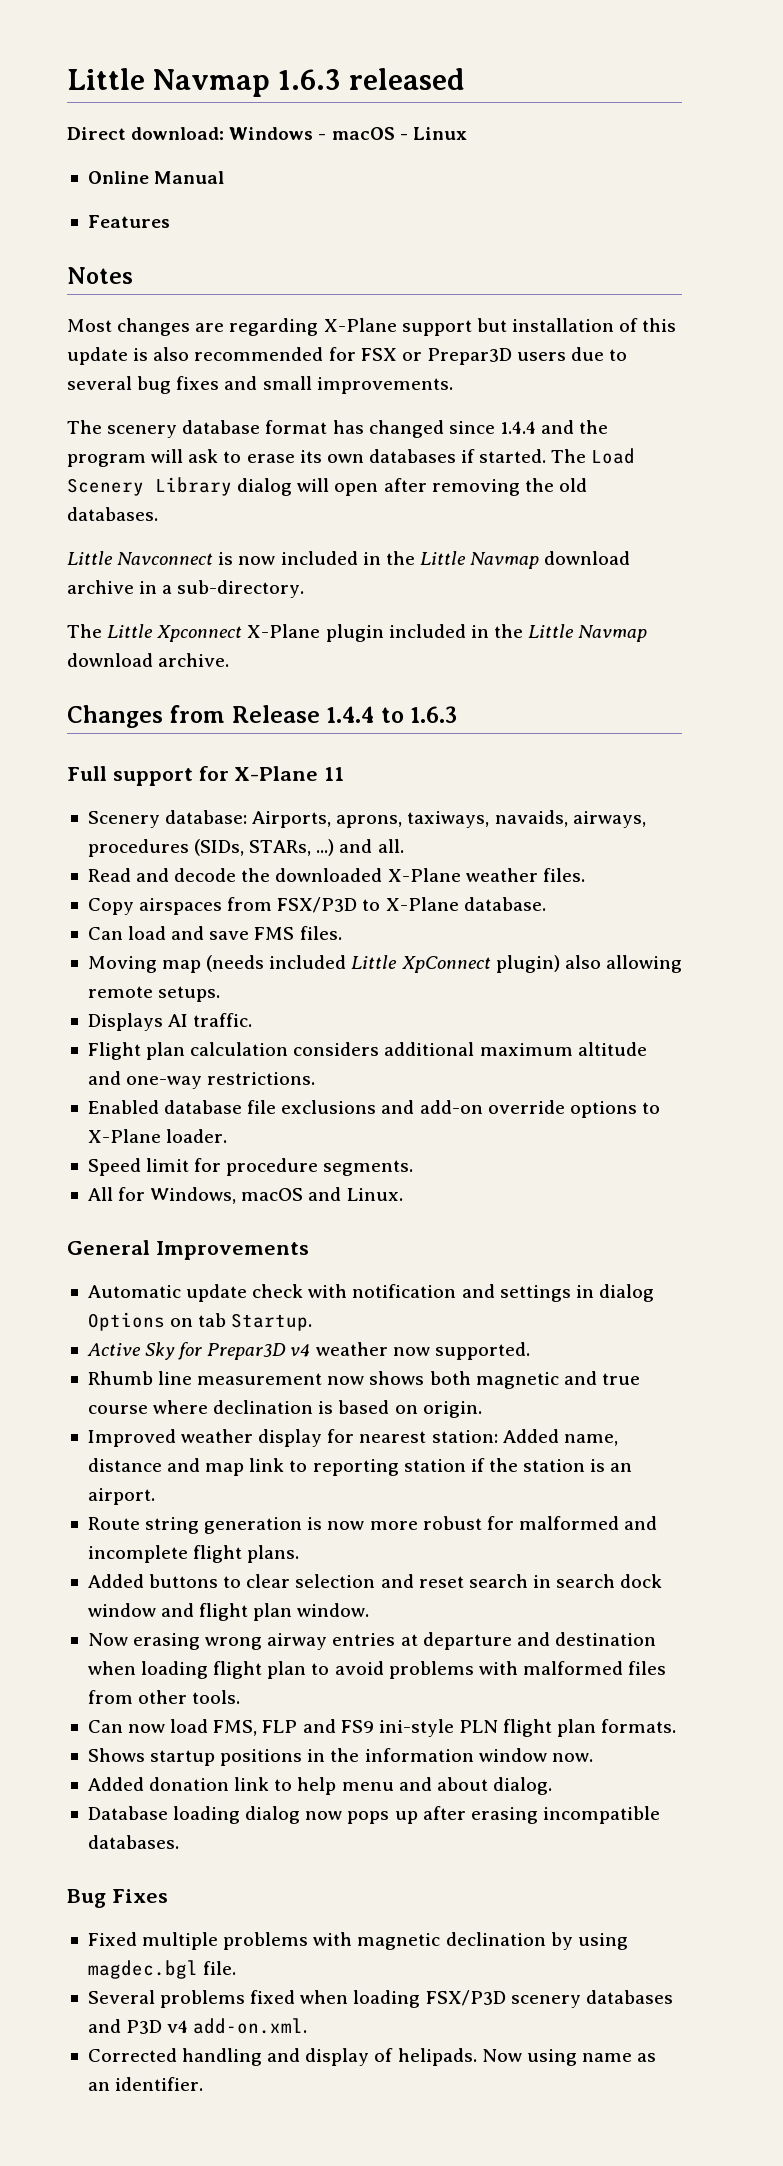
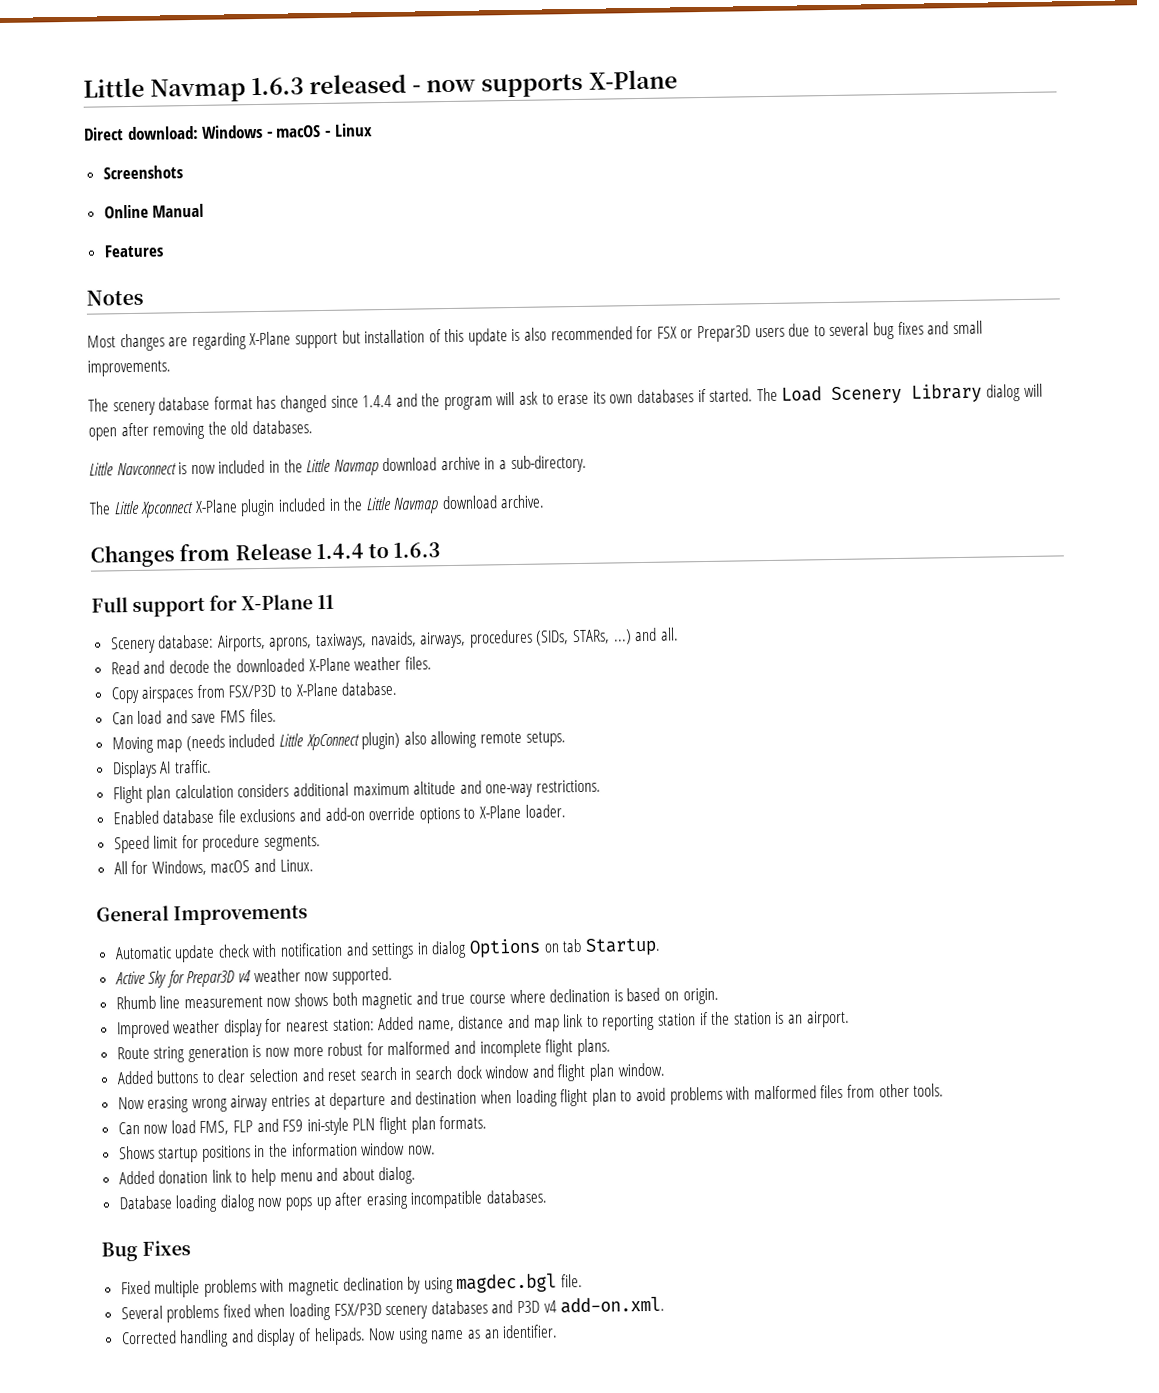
- Little Navmap 1.6.3 released
+ Little Navmap 1.6.3 released - now supports X-Plane
+ Screenshots

